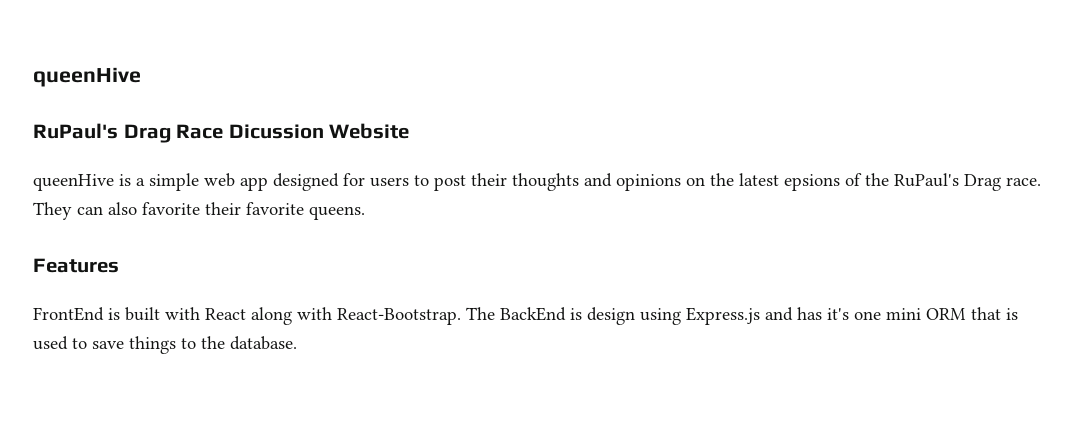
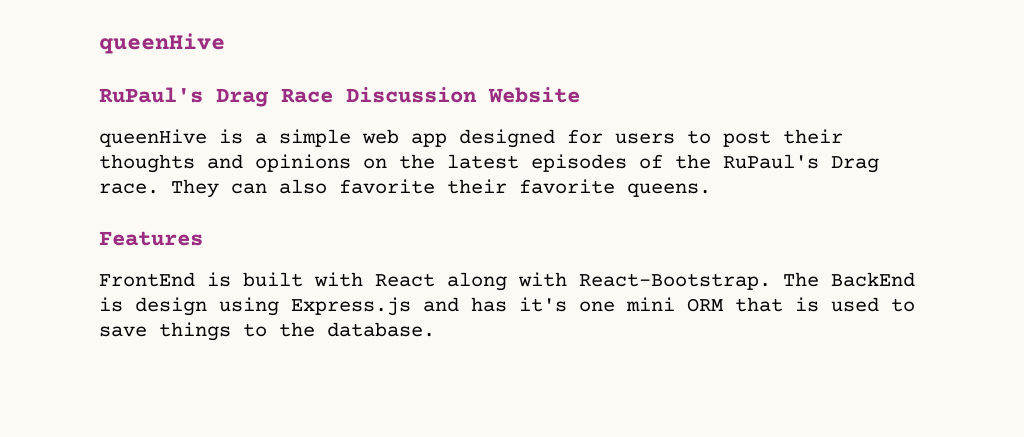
- RuPaul's Drag Race Dicussion Website
+ RuPaul's Drag Race Discussion Website
- queenHive is a simple web app designed for users to post their thoughts and opinions on the latest epsions of the RuPaul's Drag race.
+ queenHive is a simple web app designed for users to post their thoughts and opinions on the latest episodes of the RuPaul's Drag race.

